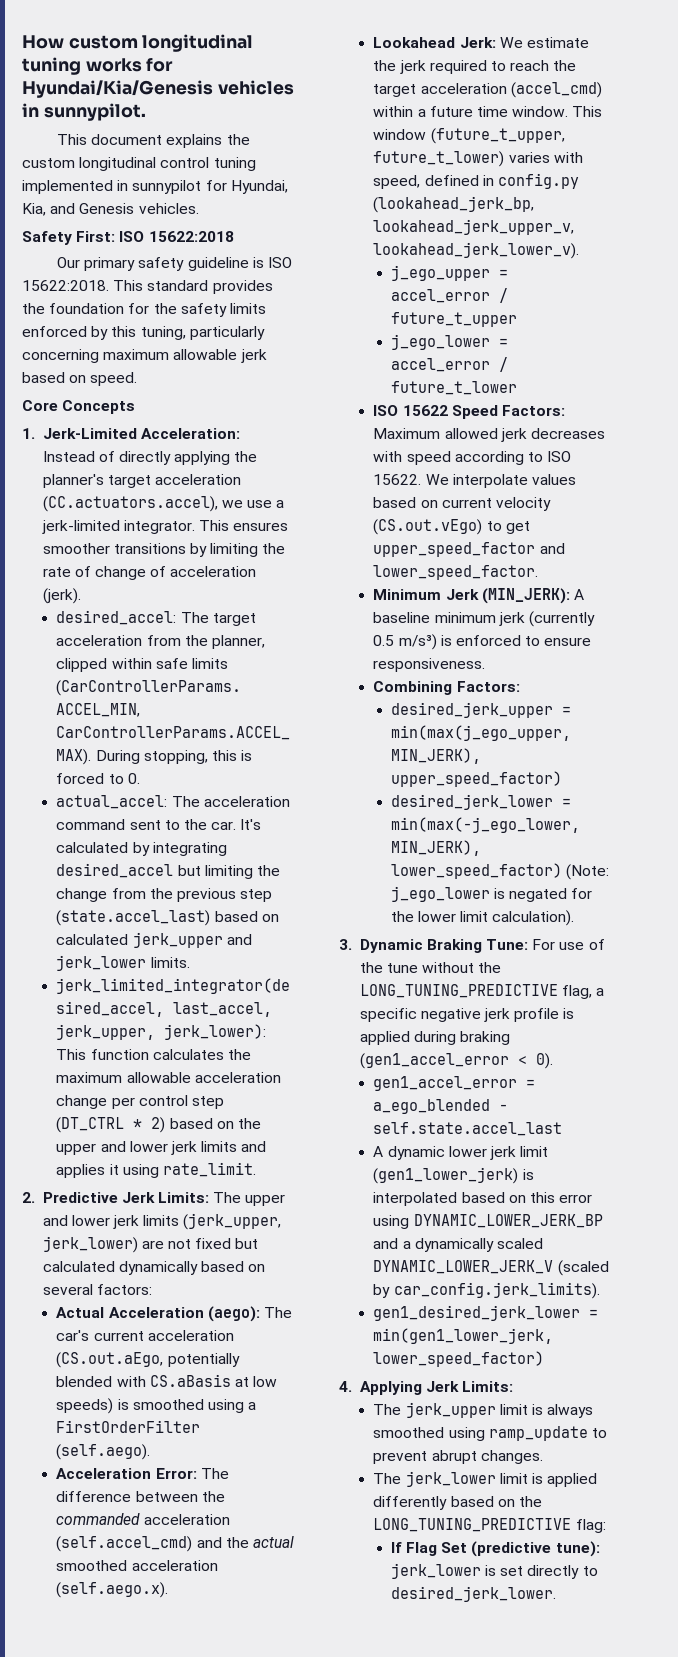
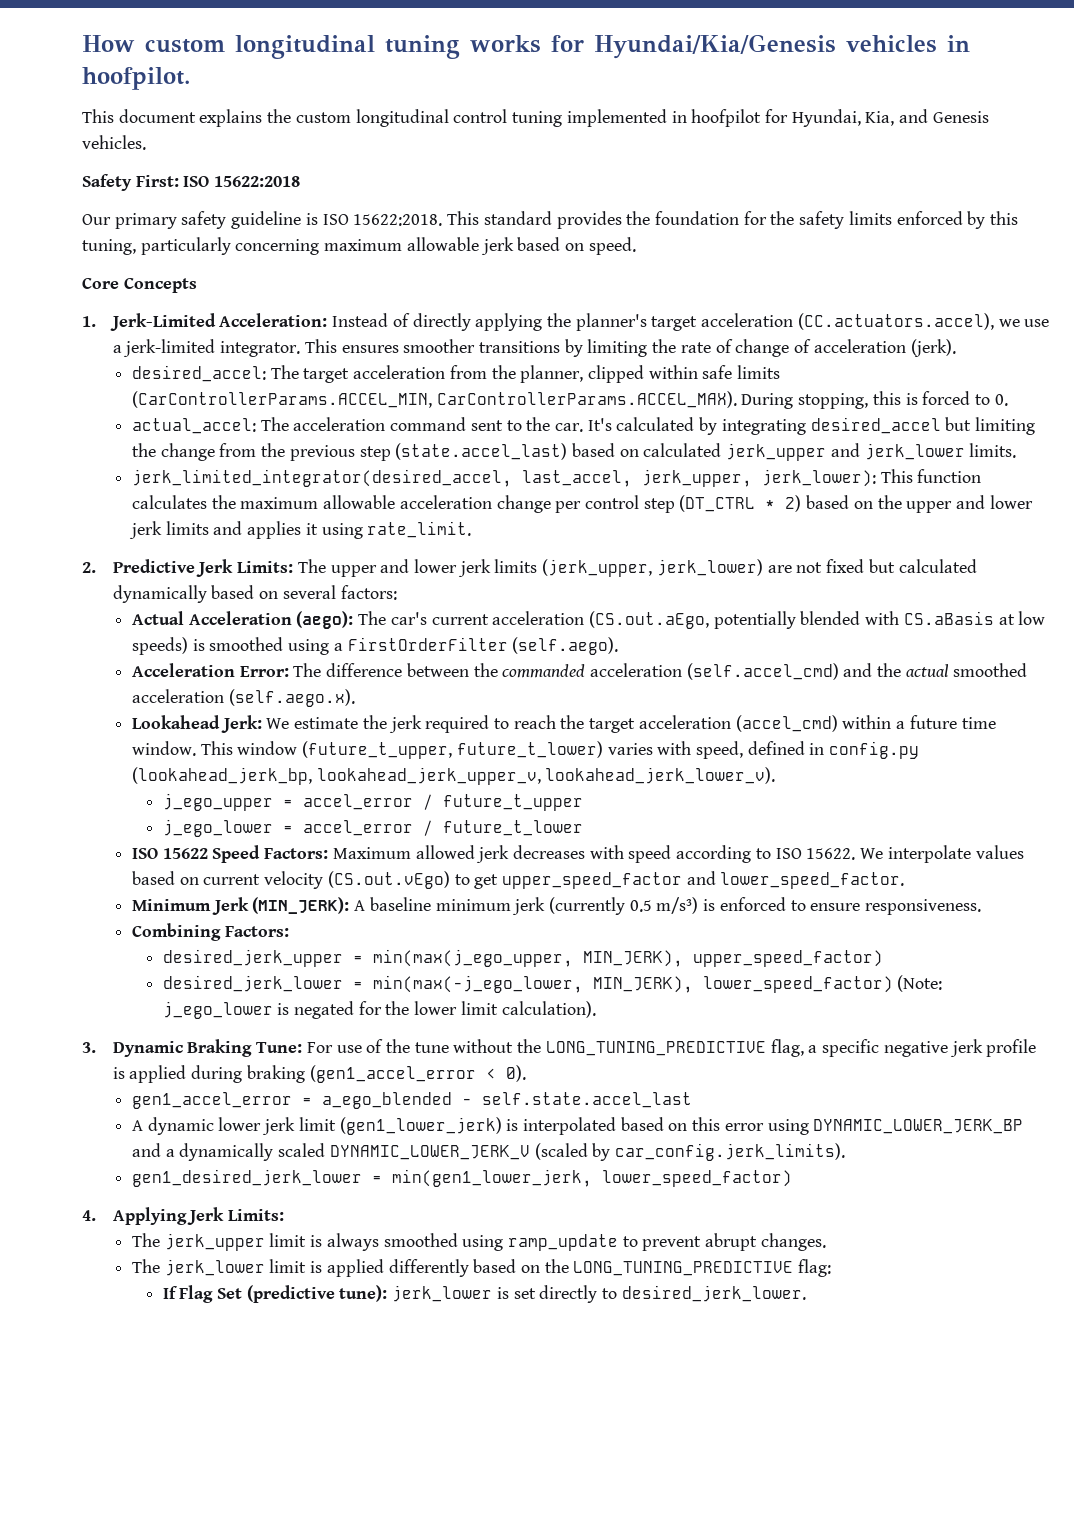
- How custom longitudinal tuning works for Hyundai/Kia/Genesis vehicles in sunnypilot.
+ How custom longitudinal tuning works for Hyundai/Kia/Genesis vehicles in hoofpilot.
- This document explains the custom longitudinal control tuning implemented in sunnypilot for Hyundai, Kia, and Genesis vehicles.
+ This document explains the custom longitudinal control tuning implemented in hoofpilot for Hyundai, Kia, and Genesis vehicles.

